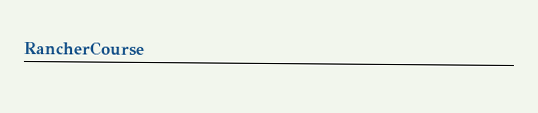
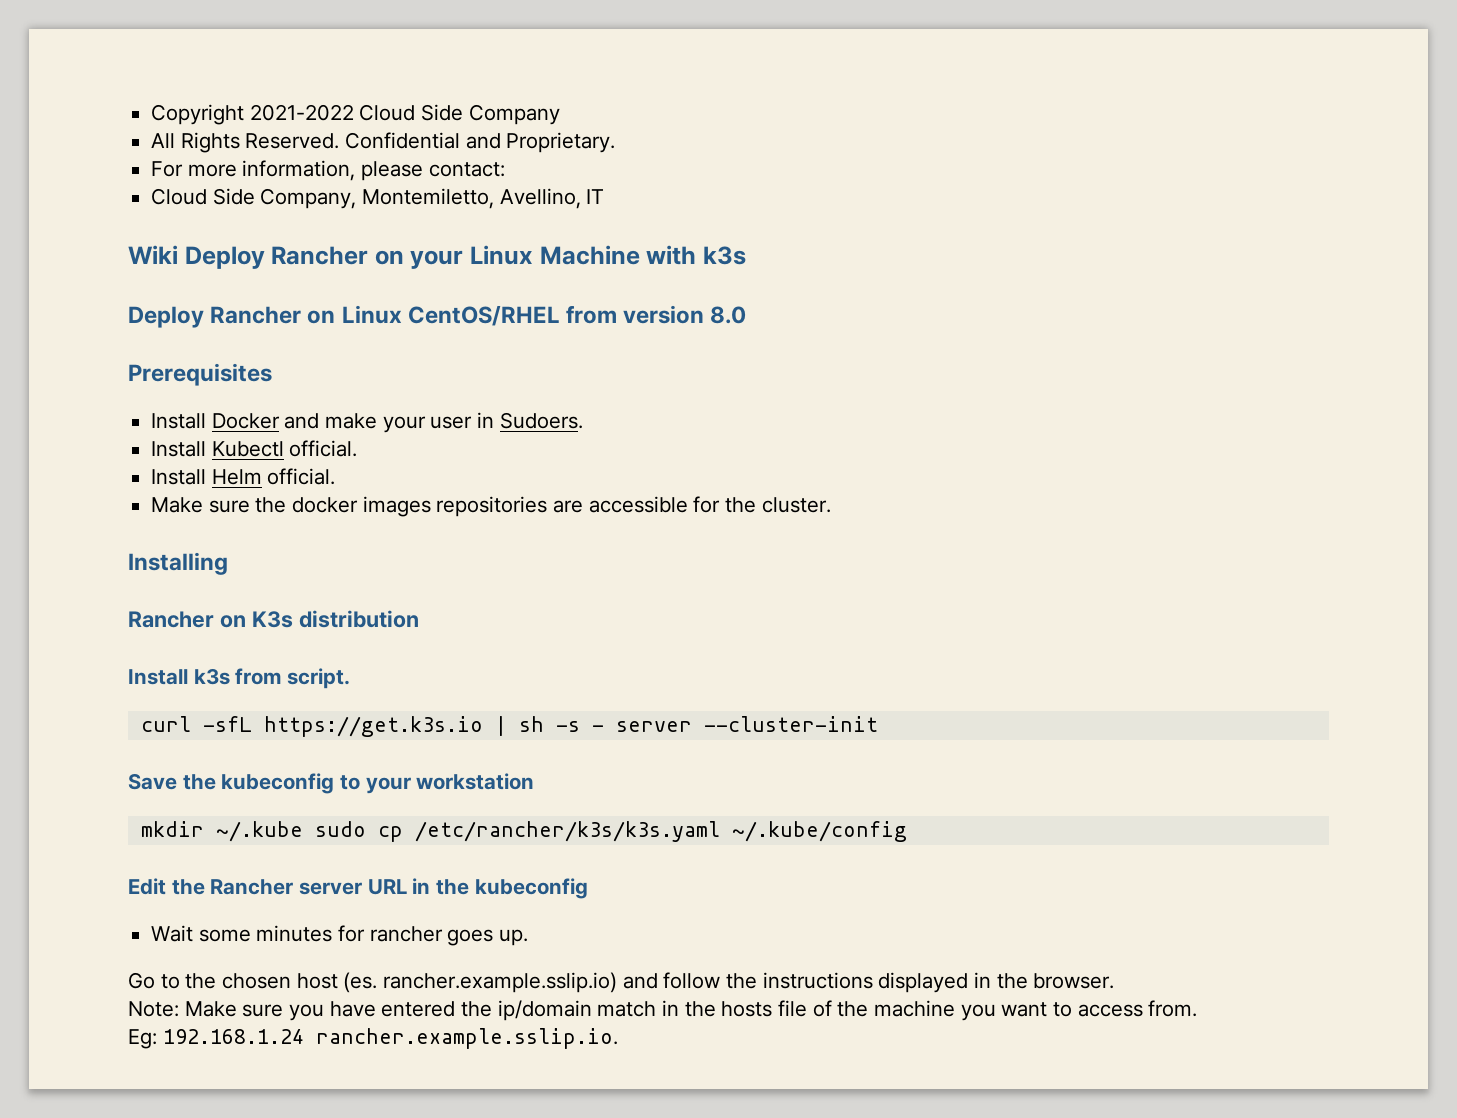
- RancherCourse
+ Copyright 2021-2022 Cloud Side Company
+ All Rights Reserved. Confidential and Proprietary.
+ For more information, please contact:
+ Cloud Side Company, Montemiletto, Avellino, IT
+ Wiki Deploy Rancher on your Linux Machine with k3s
+ Deploy Rancher on Linux CentOS/RHEL from version 8.0
+ Prerequisites
+ Install Docker and make your user in Sudoers.
+ Install Kubectl official.
+ Install Helm official.
+ Make sure the docker images repositories are accessible for the cluster.
+ Installing
+ Rancher on K3s distribution
+ Install k3s from script.
+ curl -sfL https://get.k3s.io | sh -s - server --cluster-init
+ Save the kubeconfig to your workstation
+ mkdir ~/.kube sudo cp /etc/rancher/k3s/k3s.yaml ~/.kube/config
+ Edit the Rancher server URL in the kubeconfig
+ Wait some minutes for rancher goes up.
+ Go to the chosen host (es. rancher.example.sslip.io) and follow the instructions displayed in the browser.
+ Note: Make sure you have entered the ip/domain match in the hosts file of the machine you want to access from.
+ Eg: 192.168.1.24 rancher.example.sslip.io.

